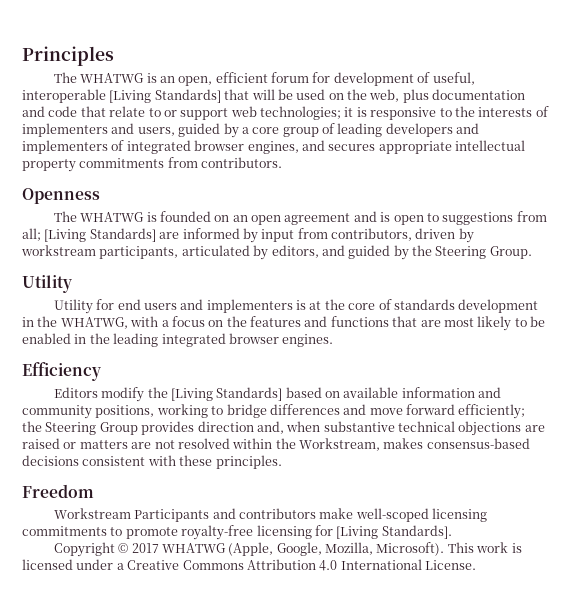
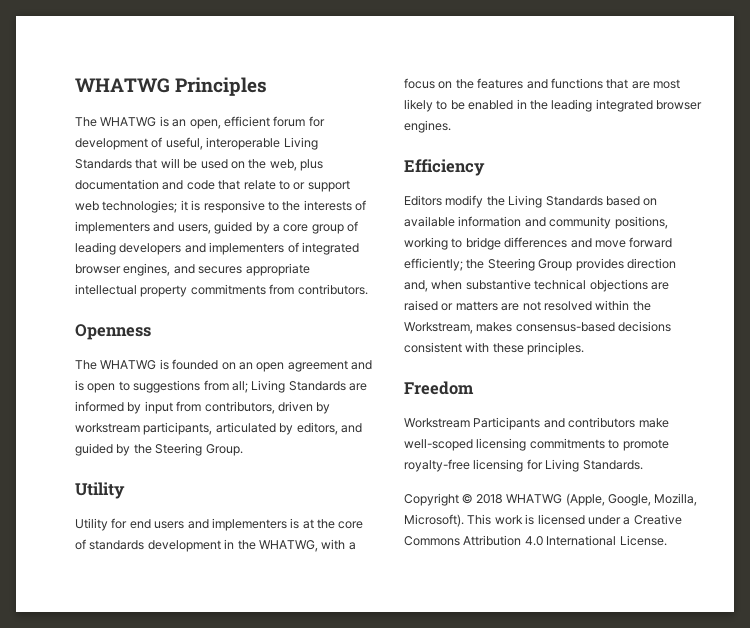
- Principles
+ WHATWG Principles
- The WHATWG is an open, efficient forum for development of useful, interoperable [Living Standards] that will be used on the web, plus documentation and code that relate to or support web technologies;
+ The WHATWG is an open, efficient forum for development of useful, interoperable Living Standards that will be used on the web, plus documentation and code that relate to or support web technologies;
- The WHATWG is founded on an open agreement and is open to suggestions from all; [Living Standards] are informed by input from contributors, driven by workstream participants, articulated by editors, and guided by the Steering Group.
+ The WHATWG is founded on an open agreement and is open to suggestions from all; Living Standards are informed by input from contributors, driven by workstream participants, articulated by editors, and guided by the Steering Group.
- Editors modify the [Living Standards] based on available information and community positions, working to bridge differences and move forward efficiently; the Steering Group provides direction and, when substantive technical objections are raised or matters are not resolved within the Workstream, makes consensus-based decisions consistent with these principles.
+ Editors modify the Living Standards based on available information and community positions, working to bridge differences and move forward efficiently; the Steering Group provides direction and, when substantive technical objections are raised or matters are not resolved within the Workstream, makes consensus-based decisions consistent with these principles.
- Workstream Participants and contributors make well-scoped licensing commitments to promote royalty-free licensing for [Living Standards].
+ Workstream Participants and contributors make well-scoped licensing commitments to promote royalty-free licensing for Living Standards.
- Copyright © 2017 WHATWG (Apple, Google, Mozilla, Microsoft).
+ Copyright © 2018 WHATWG (Apple, Google, Mozilla, Microsoft).

